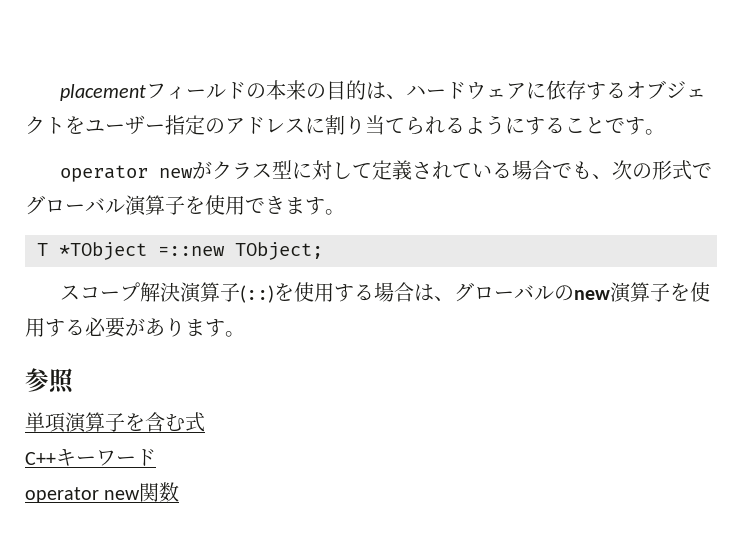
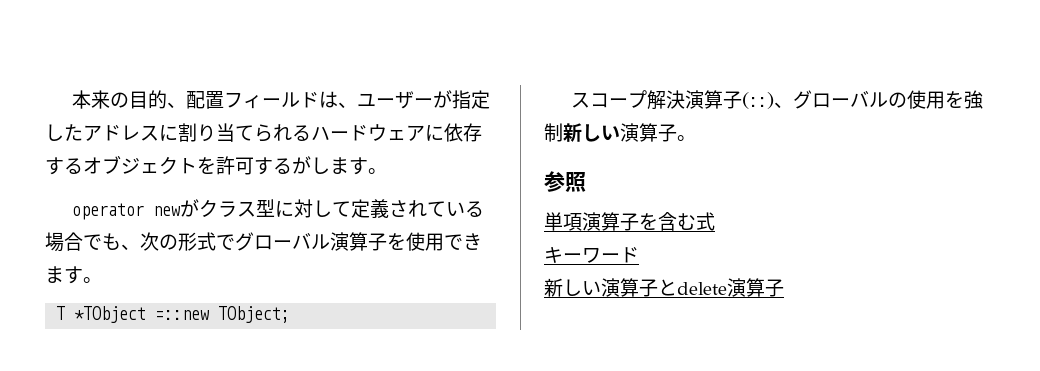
- placementフィールドの本来の目的は、ハードウェアに依存するオブジェクトをユーザー指定のアドレスに割り当てられるようにすることです。
+ 本来の目的、配置フィールドは、ユーザーが指定したアドレスに割り当てられるハードウェアに依存するオブジェクトを許可するがします。
- スコープ解決演算子(::)を使用する場合は、グローバルのnew演算子を使用する必要があります。
+ スコープ解決演算子(::)、グローバルの使用を強制新しい演算子。
- C++キーワード
+ キーワード
- operator new関数
+ 新しい演算子とdelete演算子

